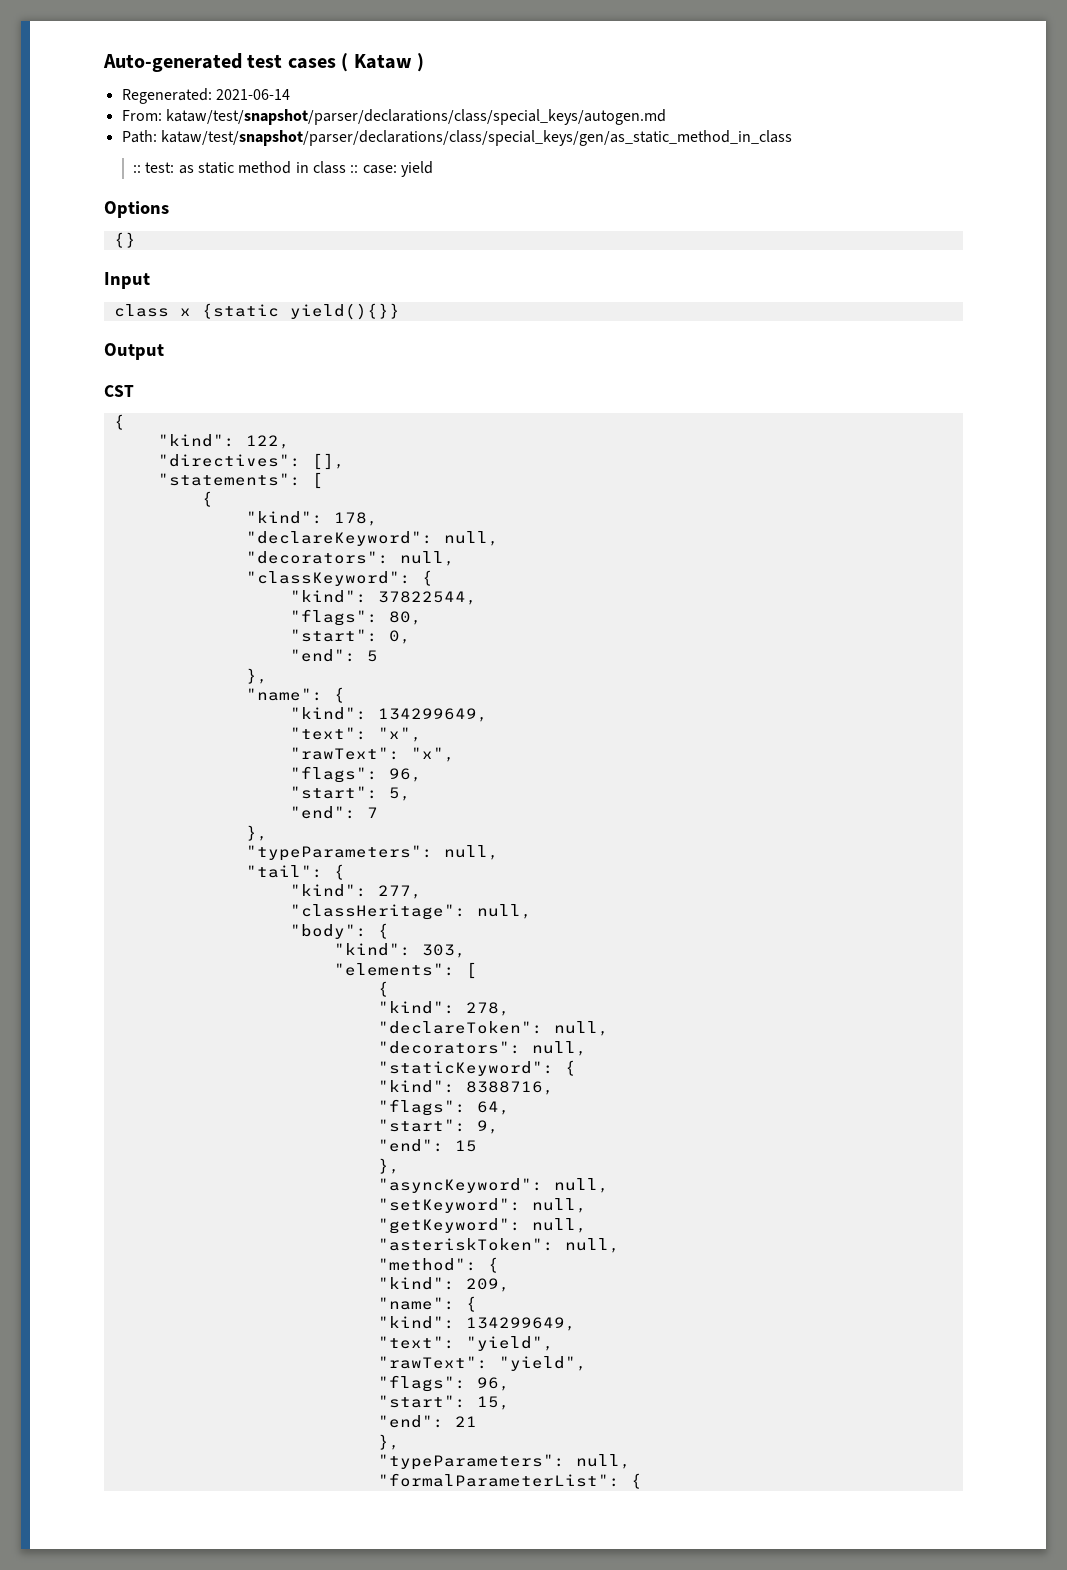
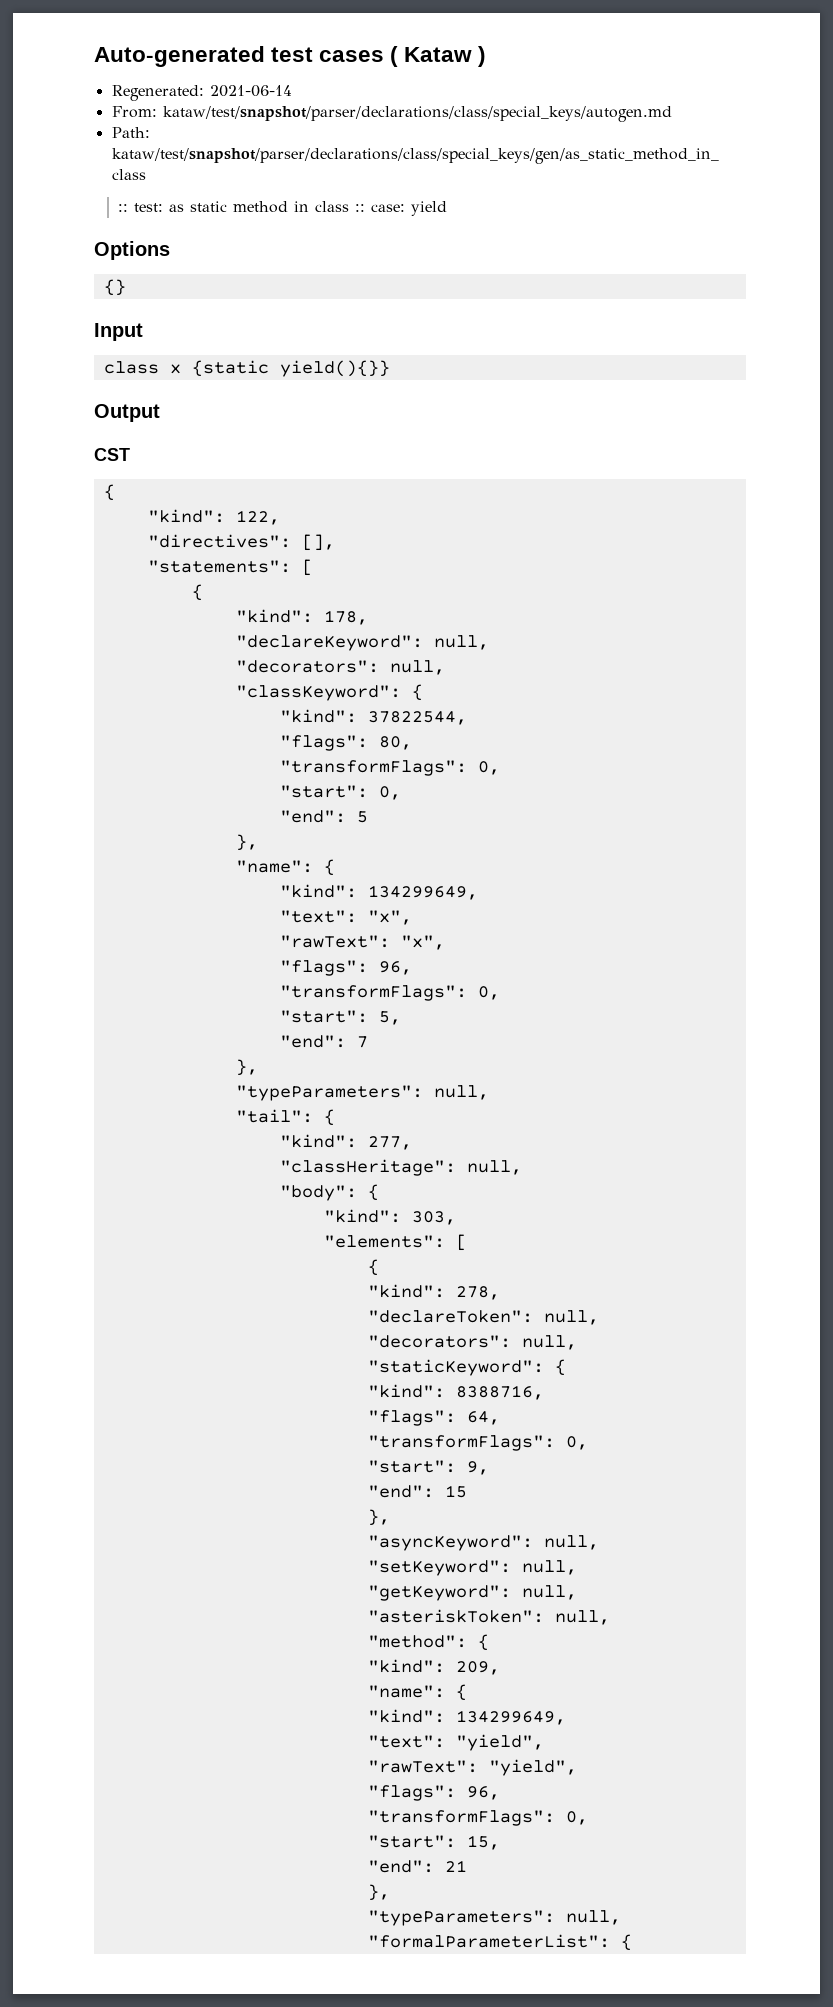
  "flags": 80,
+ "transformFlags": 0,
  "rawText": "x",
  "flags": 96,
+ "transformFlags": 0,
  "flags": 64,
+ "transformFlags": 0,
  "rawText": "yield",
  "flags": 96,
+ "transformFlags": 0,

